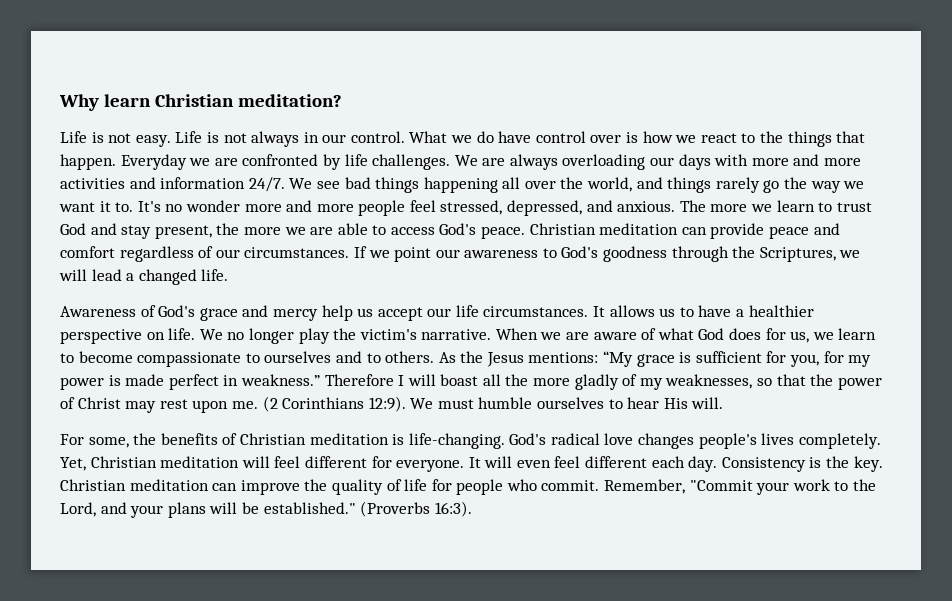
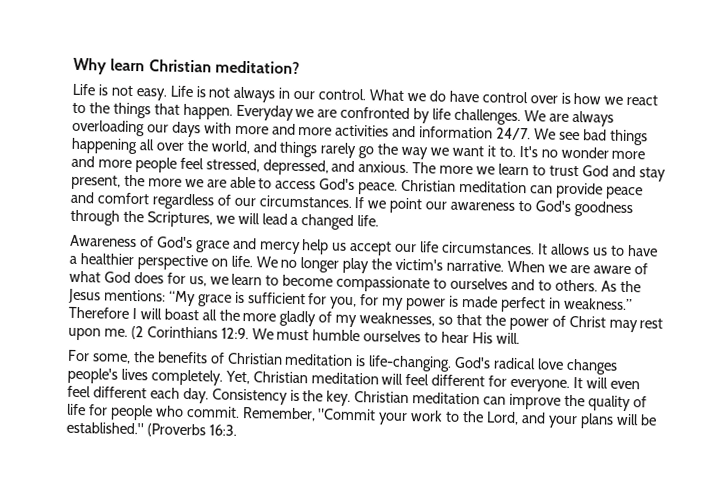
- (2 Corinthians 12:9).
+ (2 Corinthians 12:9.
- (Proverbs 16:3).
+ (Proverbs 16:3.

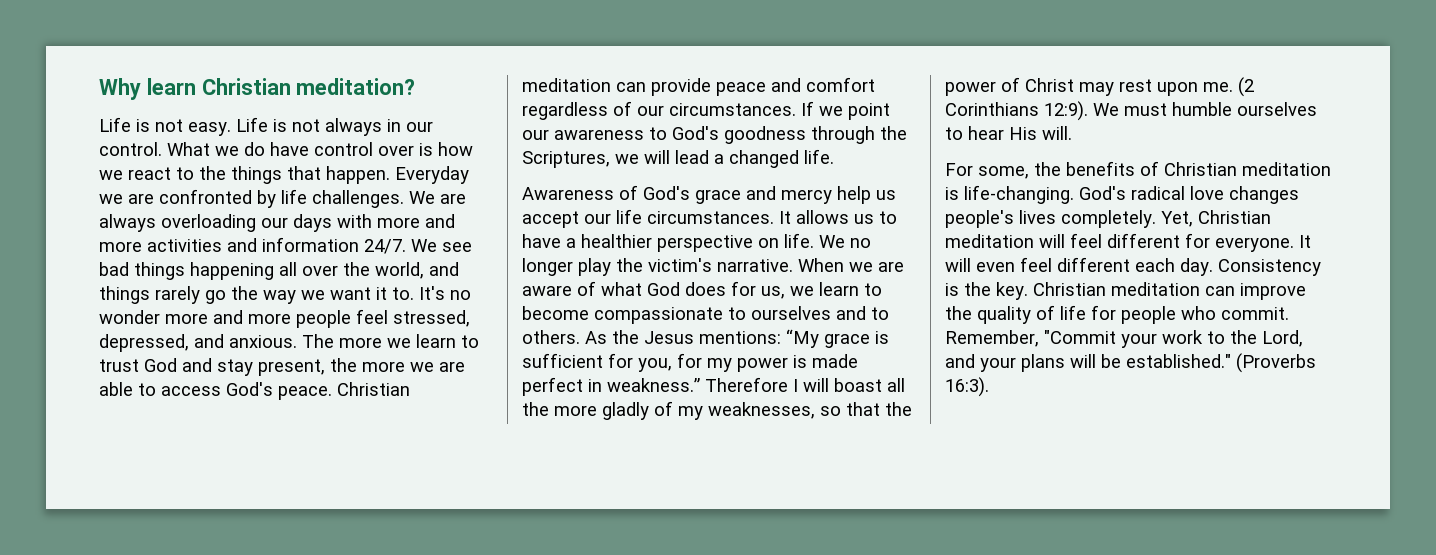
- (2 Corinthians 12:9.
+ (2 Corinthians 12:9).
- (Proverbs 16:3.
+ (Proverbs 16:3).

